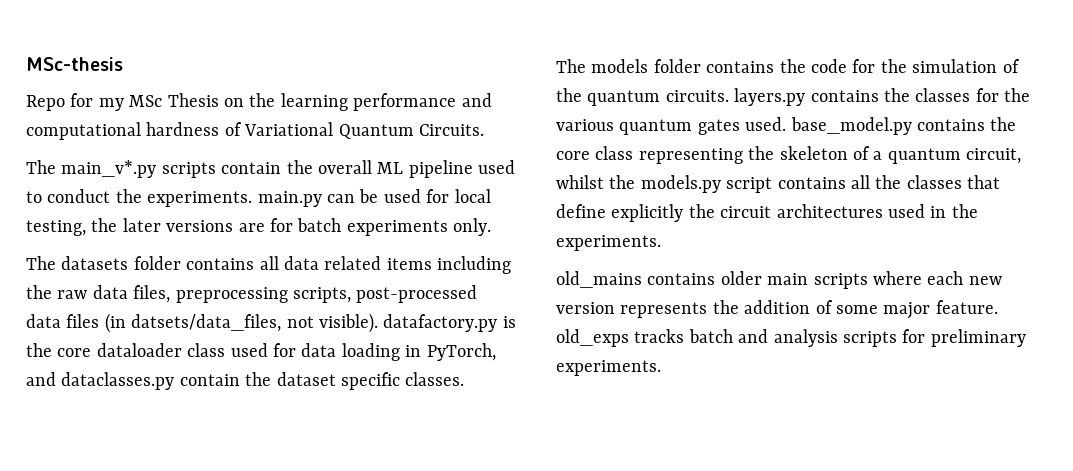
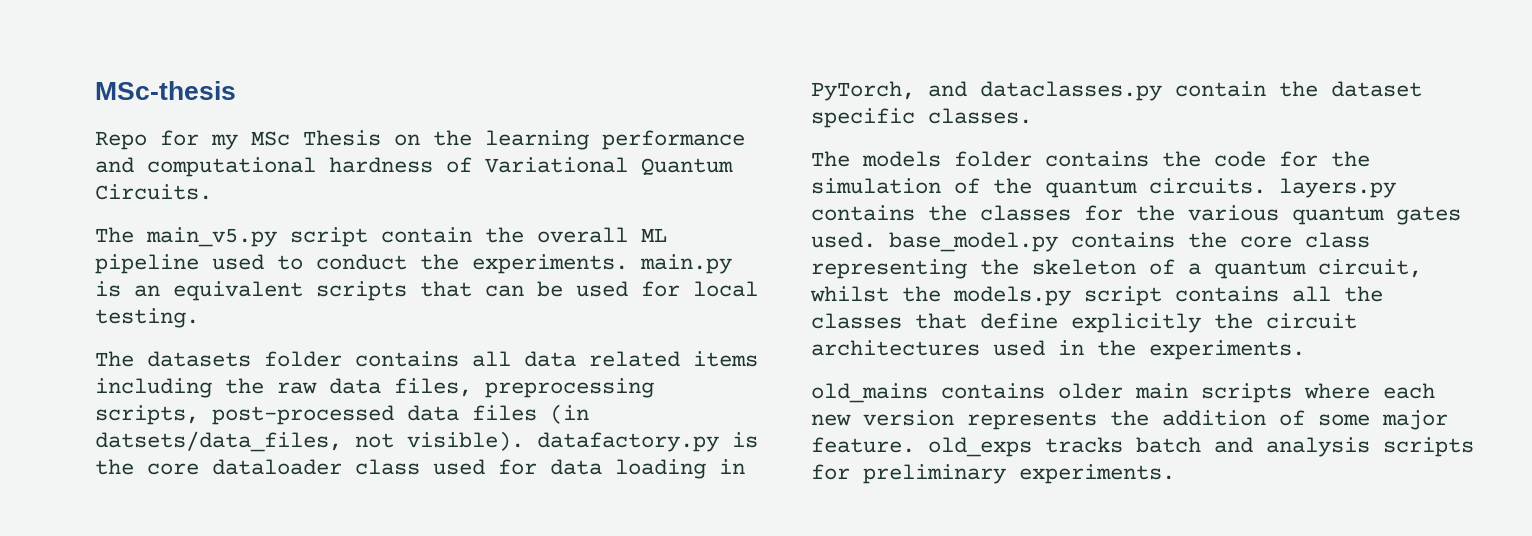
- The main_v*.py scripts contain the overall ML pipeline used to conduct the experiments. main.py can be used for local testing, the later versions are for batch experiments only.
+ The main_v5.py script contain the overall ML pipeline used to conduct the experiments. main.py is an equivalent scripts that can be used for local testing.

